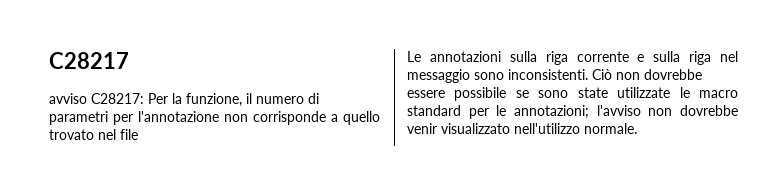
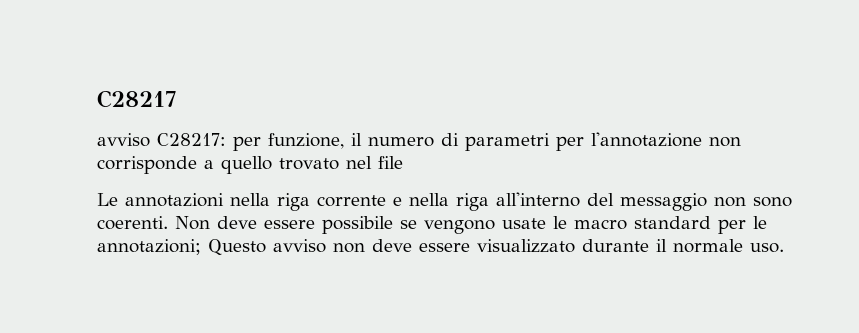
- avviso C28217: Per la funzione, il numero di parametri per l'annotazione non corrisponde a quello trovato nel file
+ avviso C28217: per funzione, il numero di parametri per l'annotazione non corrisponde a quello trovato nel file
- Le annotazioni sulla riga corrente e sulla riga nel messaggio sono inconsistenti. Ciò non dovrebbe essere possibile se sono state utilizzate le macro standard per le annotazioni; l'avviso non dovrebbe venir visualizzato nell'utilizzo normale.
+ Le annotazioni nella riga corrente e nella riga all'interno del messaggio non sono coerenti. Non deve essere possibile se vengono usate le macro standard per le annotazioni; Questo avviso non deve essere visualizzato durante il normale uso.

